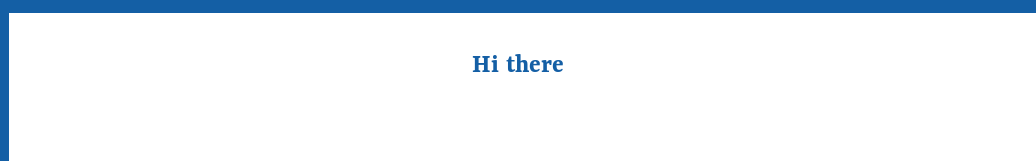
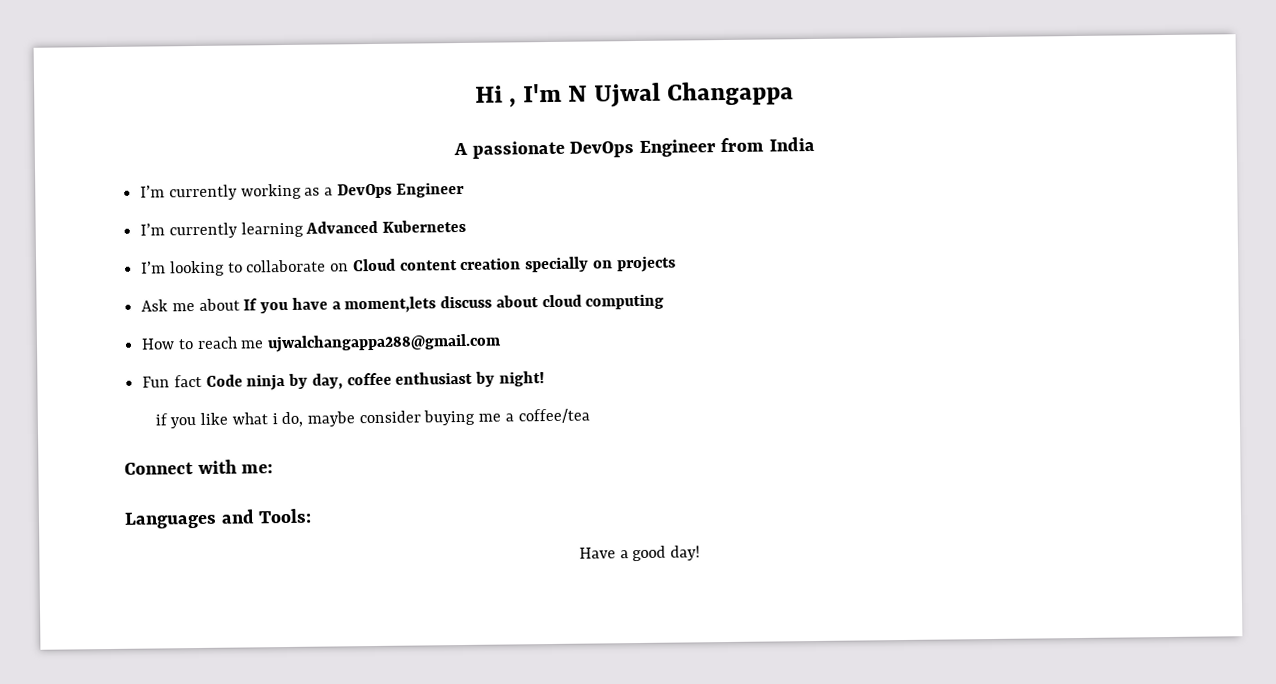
- Hi there
+ Hi , I'm N Ujwal Changappa
+ A passionate DevOps Engineer from India
+ I’m currently working as a DevOps Engineer
+ I’m currently learning Advanced Kubernetes
+ I’m looking to collaborate on Cloud content creation specially on projects
+ Ask me about If you have a moment,lets discuss about cloud computing
+ How to reach me ujwalchangappa288@gmail.com
+ Fun fact Code ninja by day, coffee enthusiast by night!
+ if you like what i do, maybe consider buying me a coffee/tea
+ Connect with me:
+ Languages and Tools:
+ Have a good day!

